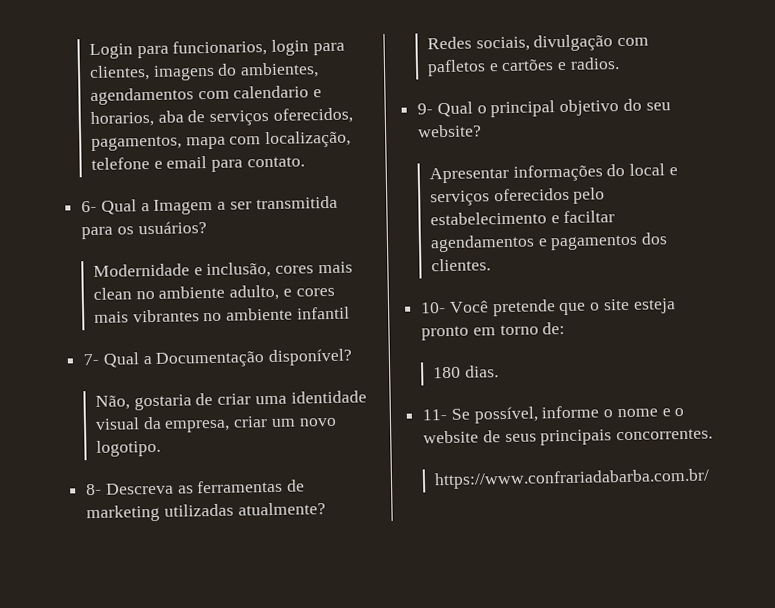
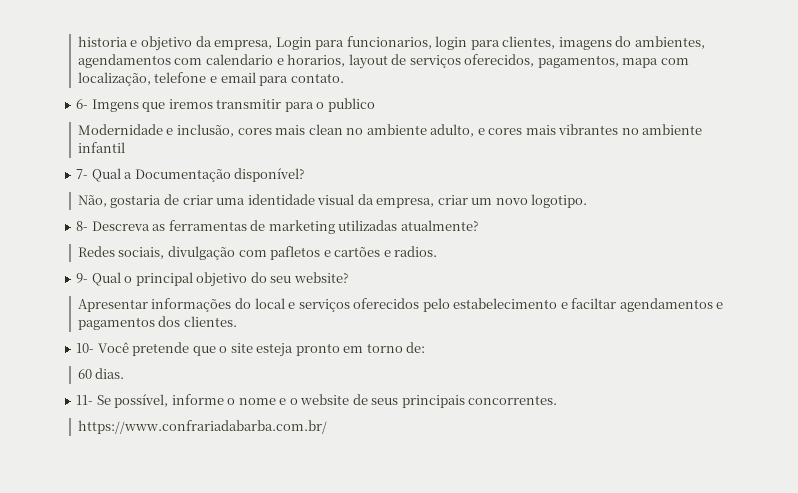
- Login para funcionarios, login para clientes, imagens do ambientes, agendamentos com calendario e horarios, aba de serviços oferecidos, pagamentos, mapa com localização, telefone e email para contato.
+ historia e objetivo da empresa, Login para funcionarios, login para clientes, imagens do ambientes, agendamentos com calendario e horarios, layout de serviços oferecidos, pagamentos, mapa com localização, telefone e email para contato.
- 6- Qual a Imagem a ser transmitida para os usuários?
+ 6- Imgens que iremos transmitir para o publico
- 180 dias.
+ 60 dias.

